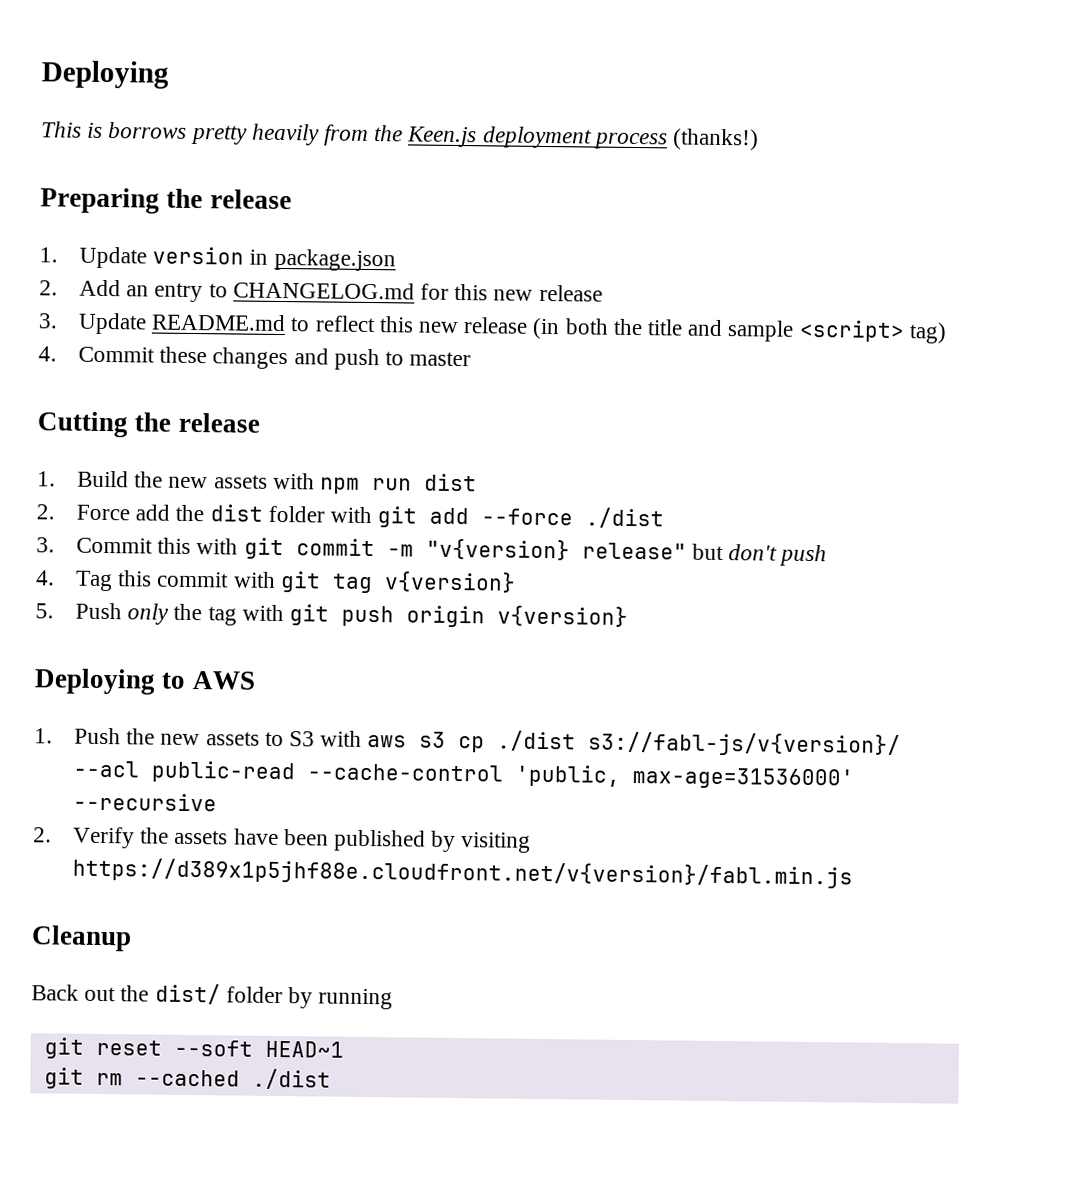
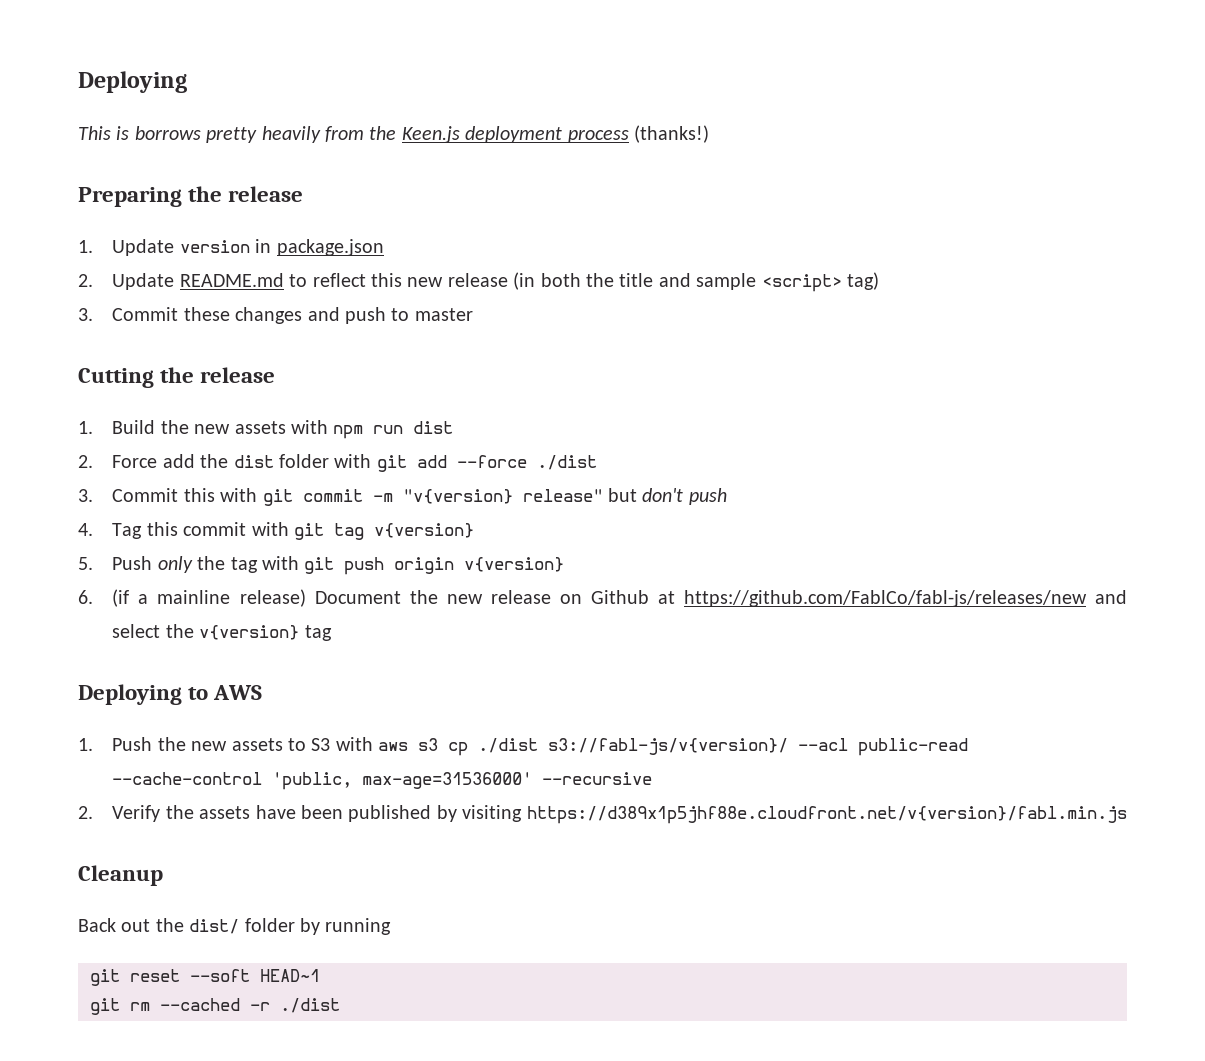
- 2. Add an entry to CHANGELOG.md for this new release
- 3. Update README.md to reflect this new release (in both the title and sample <script> tag)
+ 2. Update README.md to reflect this new release (in both the title and sample <script> tag)
- 4. Commit these changes and push to master
+ 3. Commit these changes and push to master
+ 6. (if a mainline release) Document the new release on Github at https://github.com/FablCo/fabl-js/releases/new and select the v{version} tag
- git rm --cached ./dist
+ git rm --cached -r ./dist

